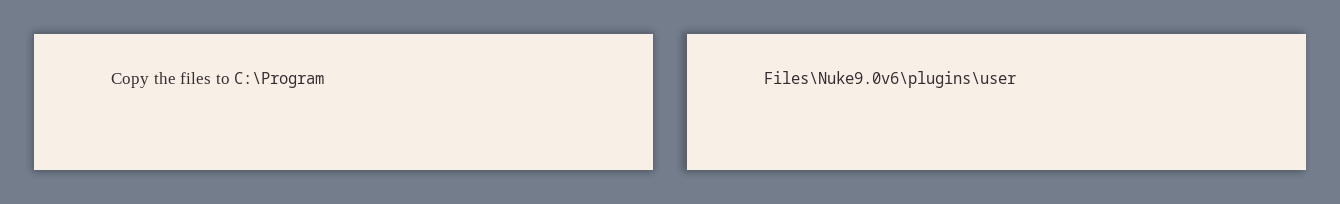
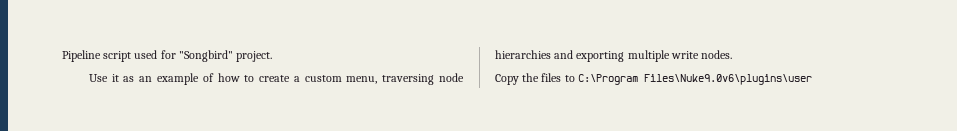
+ Pipeline script used for "Songbird" project.
+ Use it as an example of how to create a custom menu, traversing node hierarchies and exporting multiple write nodes.

